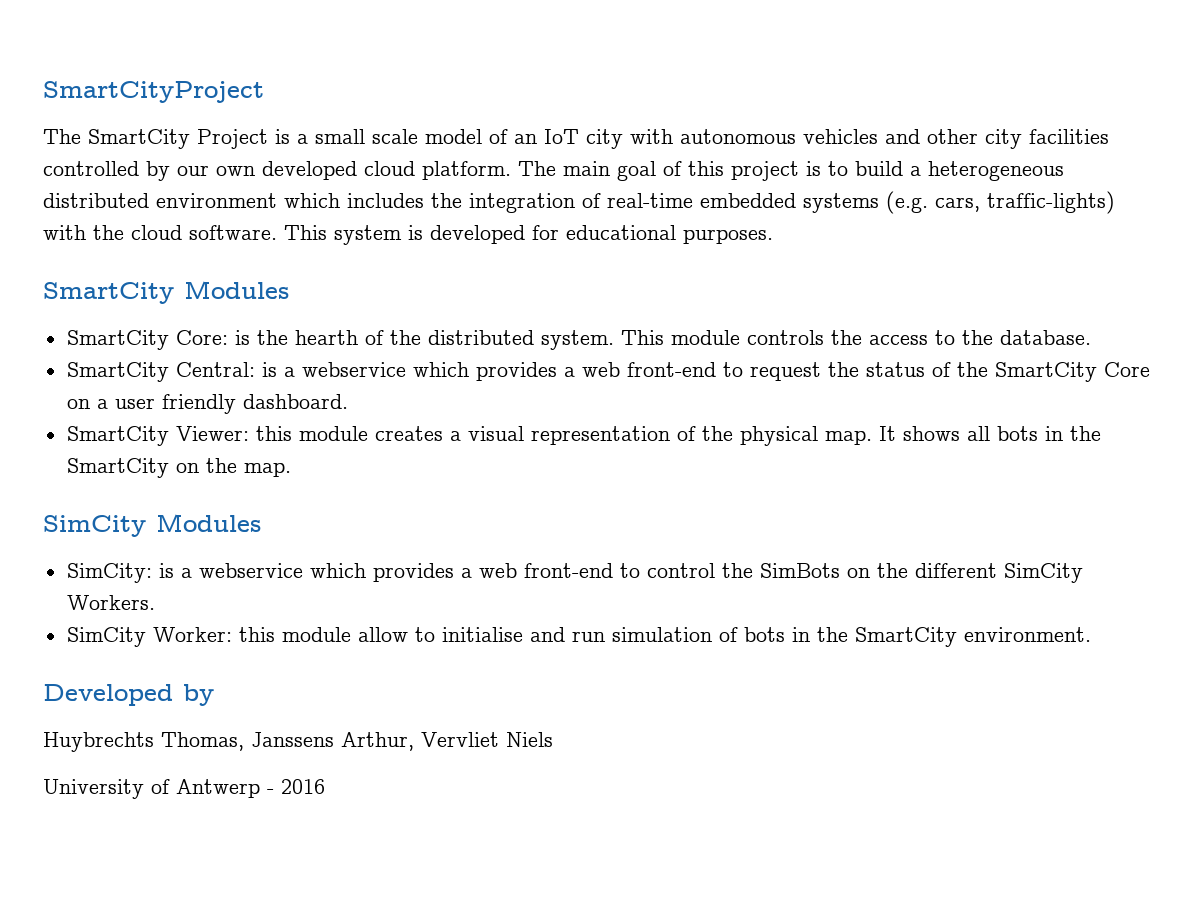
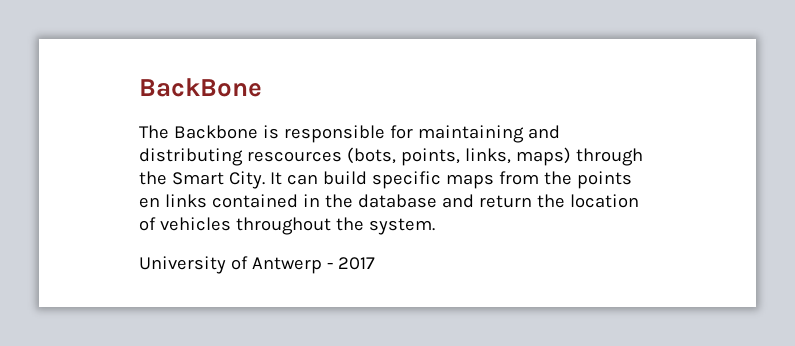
- SmartCityProject
- The SmartCity Project is a small scale model of an IoT city with autonomous vehicles and other city facilities controlled by our own developed cloud platform. The main goal of this project is to build a heterogeneous distributed environment which includes the integration of real-time embedded systems (e.g. cars, traffic-lights) with the cloud software. This system is developed for educational purposes.
- SmartCity Modules
- SmartCity Core: is the hearth of the distributed system. This module controls the access to the database.
- SmartCity Central: is a webservice which provides a web front-end to request the status of the SmartCity Core on a user friendly dashboard.
- SmartCity Viewer: this module creates a visual representation of the physical map. It shows all bots in the SmartCity on the map.
- SimCity Modules
- SimCity: is a webservice which provides a web front-end to control the SimBots on the different SimCity Workers.
- SimCity Worker: this module allow to initialise and run simulation of bots in the SmartCity environment.
- Developed by
- Huybrechts Thomas, Janssens Arthur, Vervliet Niels
+ BackBone
+ The Backbone is responsible for maintaining and distributing rescources (bots, points, links, maps) through the Smart City. It can build specific maps from the points en links contained in the database and return the location of vehicles throughout the system.
- University of Antwerp - 2016
+ University of Antwerp - 2017

